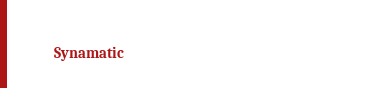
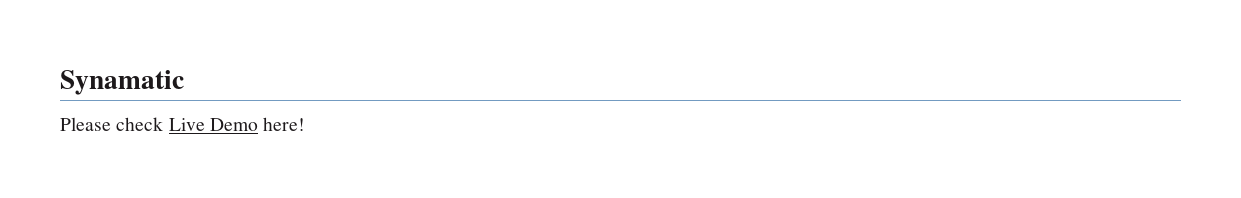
+ Please check Live Demo here!

